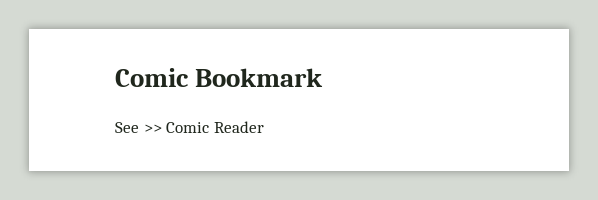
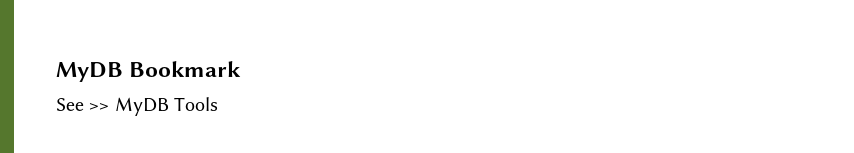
- Comic Bookmark
+ MyDB Bookmark
- See >> Comic Reader
+ See >> MyDB Tools

